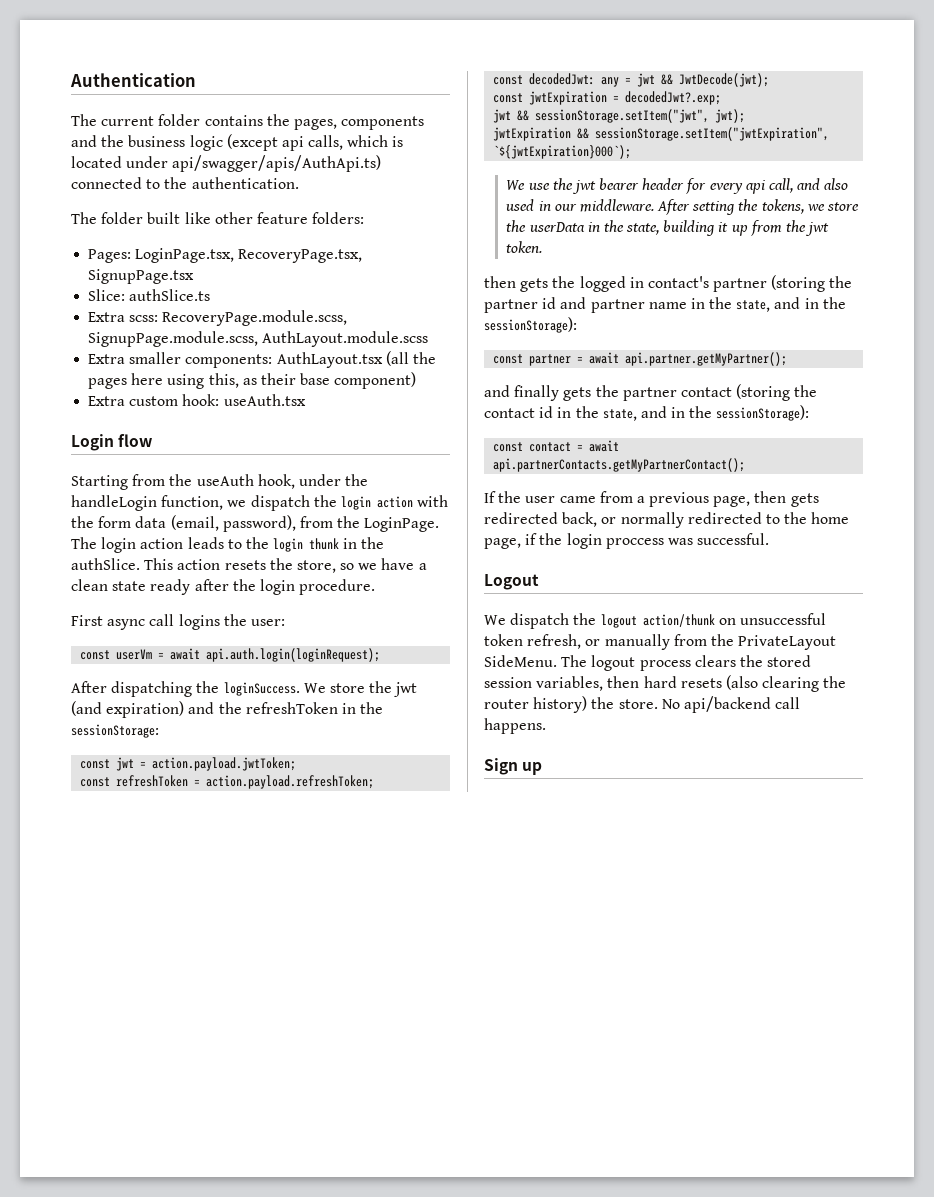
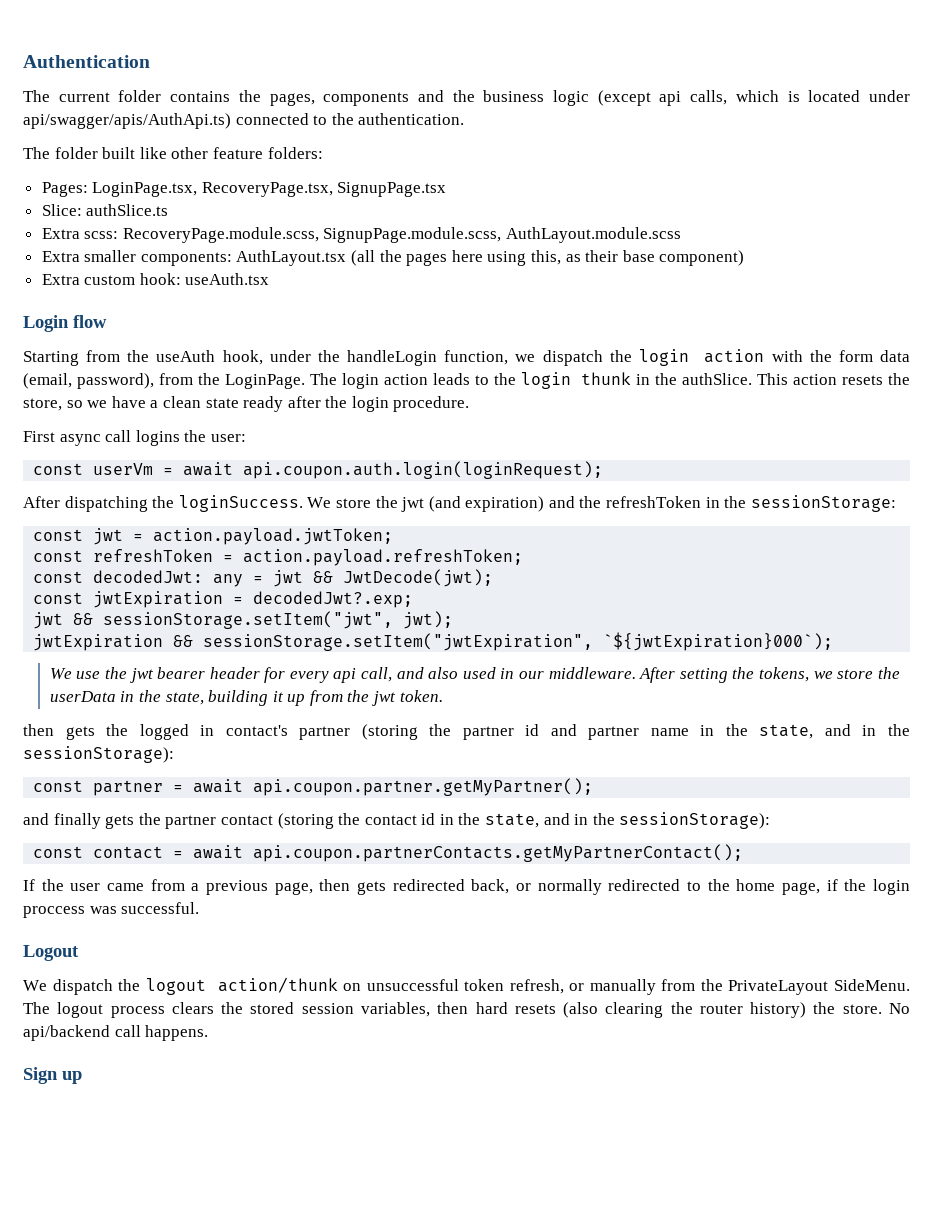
- const userVm = await api.auth.login(loginRequest);
+ const userVm = await api.coupon.auth.login(loginRequest);
- const partner = await api.partner.getMyPartner();
+ const partner = await api.coupon.partner.getMyPartner();
- const contact = await api.partnerContacts.getMyPartnerContact();
+ const contact = await api.coupon.partnerContacts.getMyPartnerContact();

